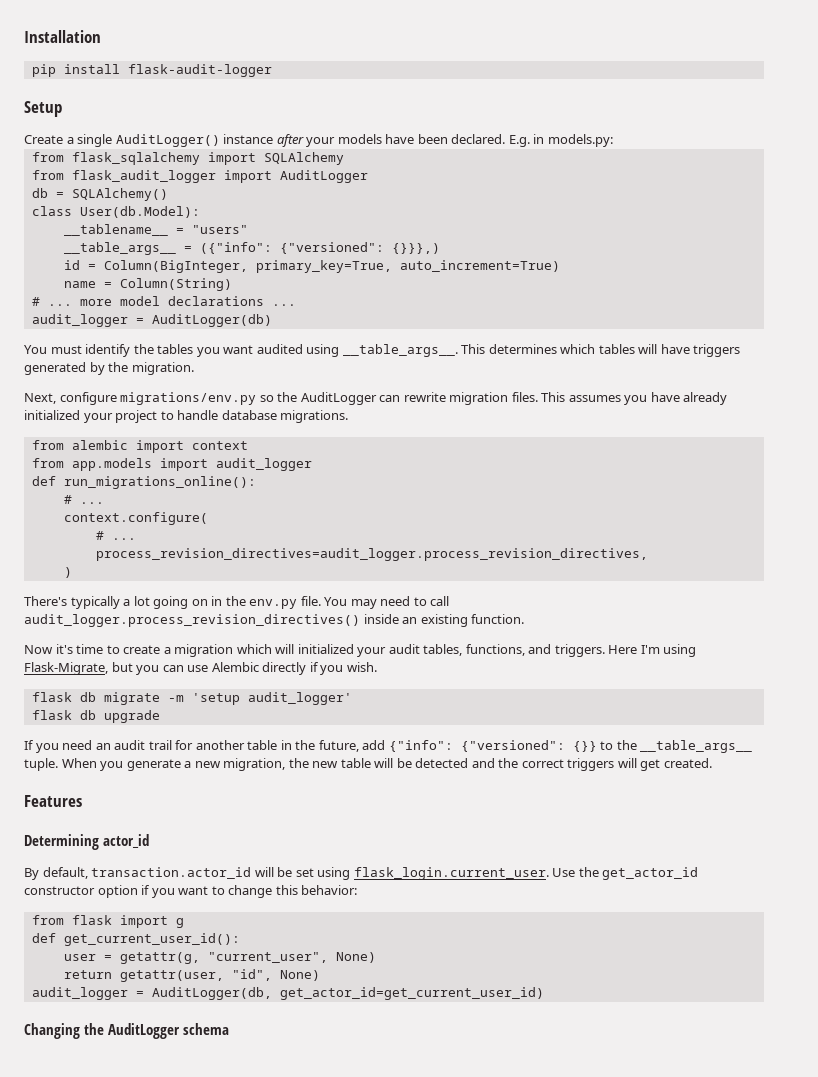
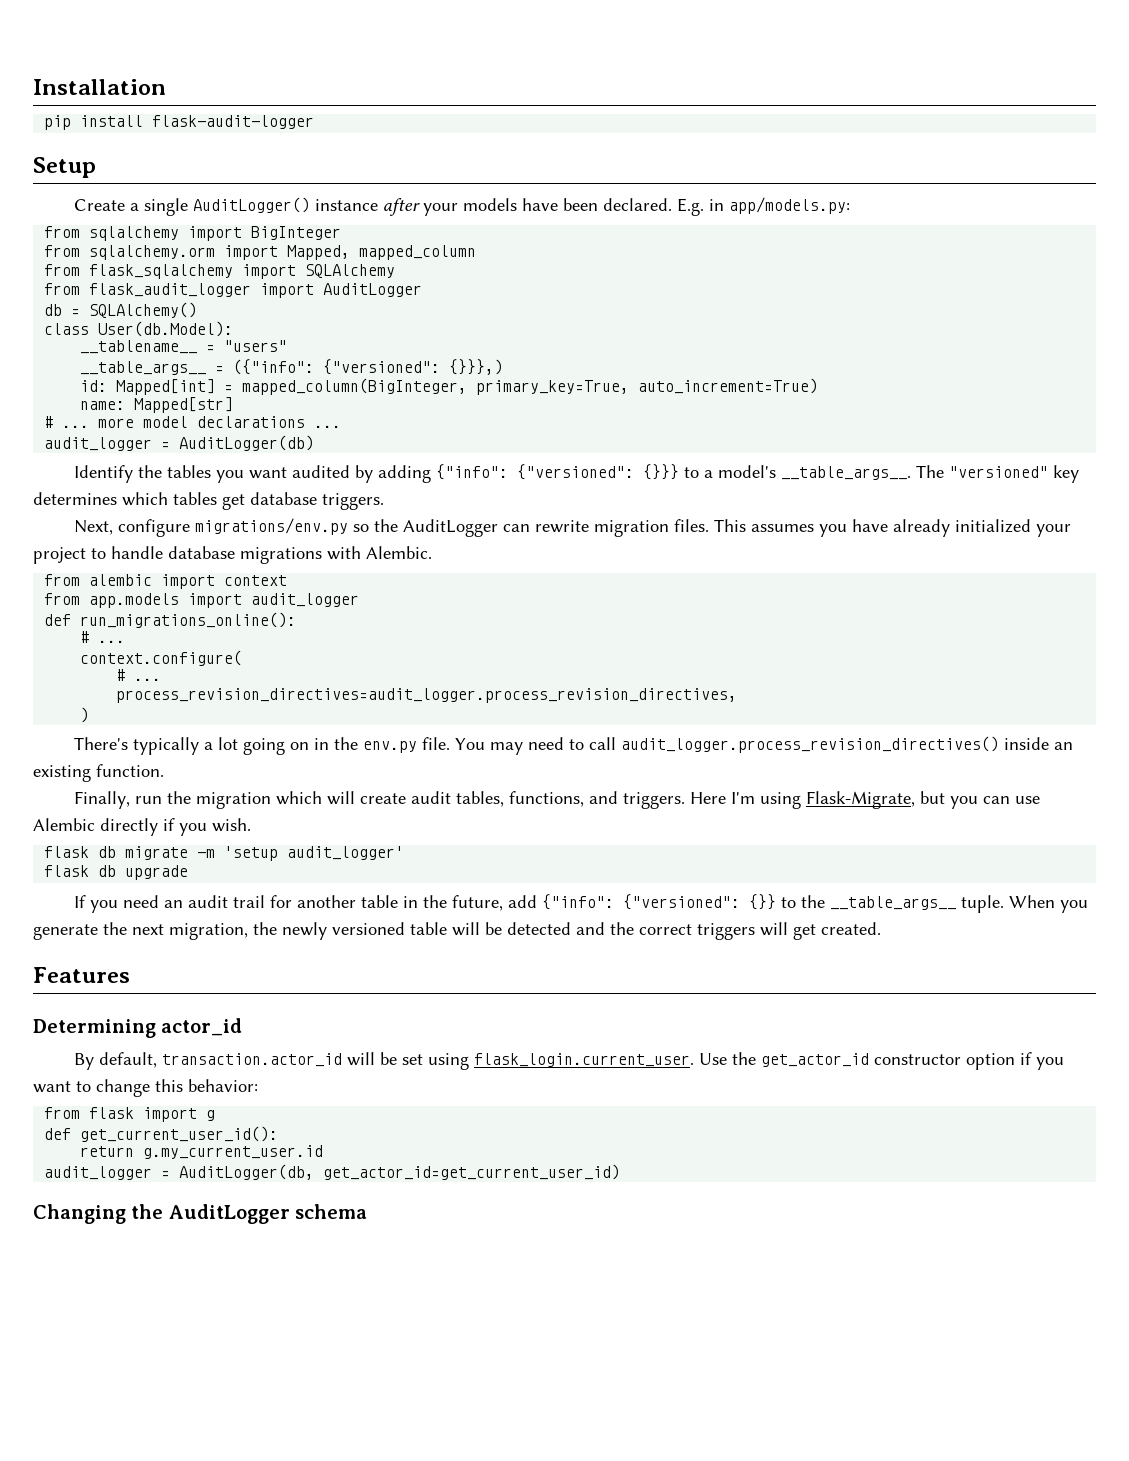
- E.g. in models.py:
+ E.g. in app/models.py:
+ from sqlalchemy import BigInteger
+ from sqlalchemy.orm import Mapped, mapped_column
- id = Column(BigInteger, primary_key=True, auto_increment=True)
+ id: Mapped[int] = mapped_column(BigInteger, primary_key=True, auto_increment=True)
- name = Column(String)
+ name: Mapped[str]
- You must identify the tables you want audited using __table_args__. This determines which tables will have triggers generated by the migration.
+ Identify the tables you want audited by adding {"info": {"versioned": {}}} to a model's __table_args__. The "versioned" key determines which tables get database triggers.
- This assumes you have already initialized your project to handle database migrations.
+ This assumes you have already initialized your project to handle database migrations with Alembic.
- Now it's time to create a migration which will initialized your audit tables, functions, and triggers.
+ Finally, run the migration which will create audit tables, functions, and triggers.
- When you generate a new migration, the new table will be detected and the correct triggers will get created.
+ When you generate the next migration, the newly versioned table will be detected and the correct triggers will get created.
- user = getattr(g, "current_user", None)
- return getattr(user, "id", None)
+ return g.my_current_user.id

